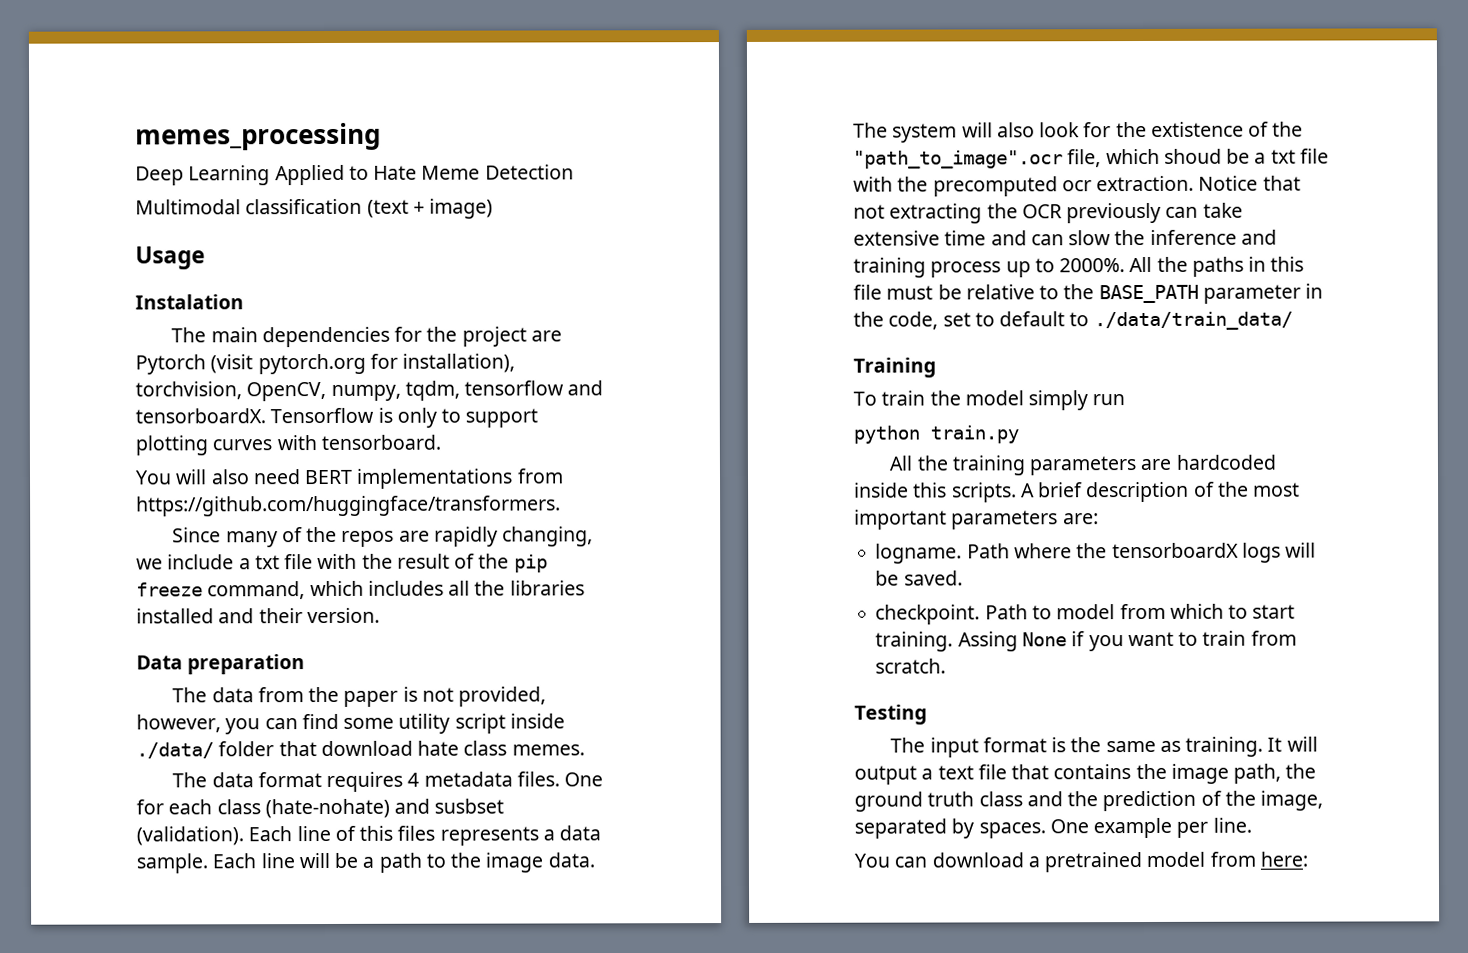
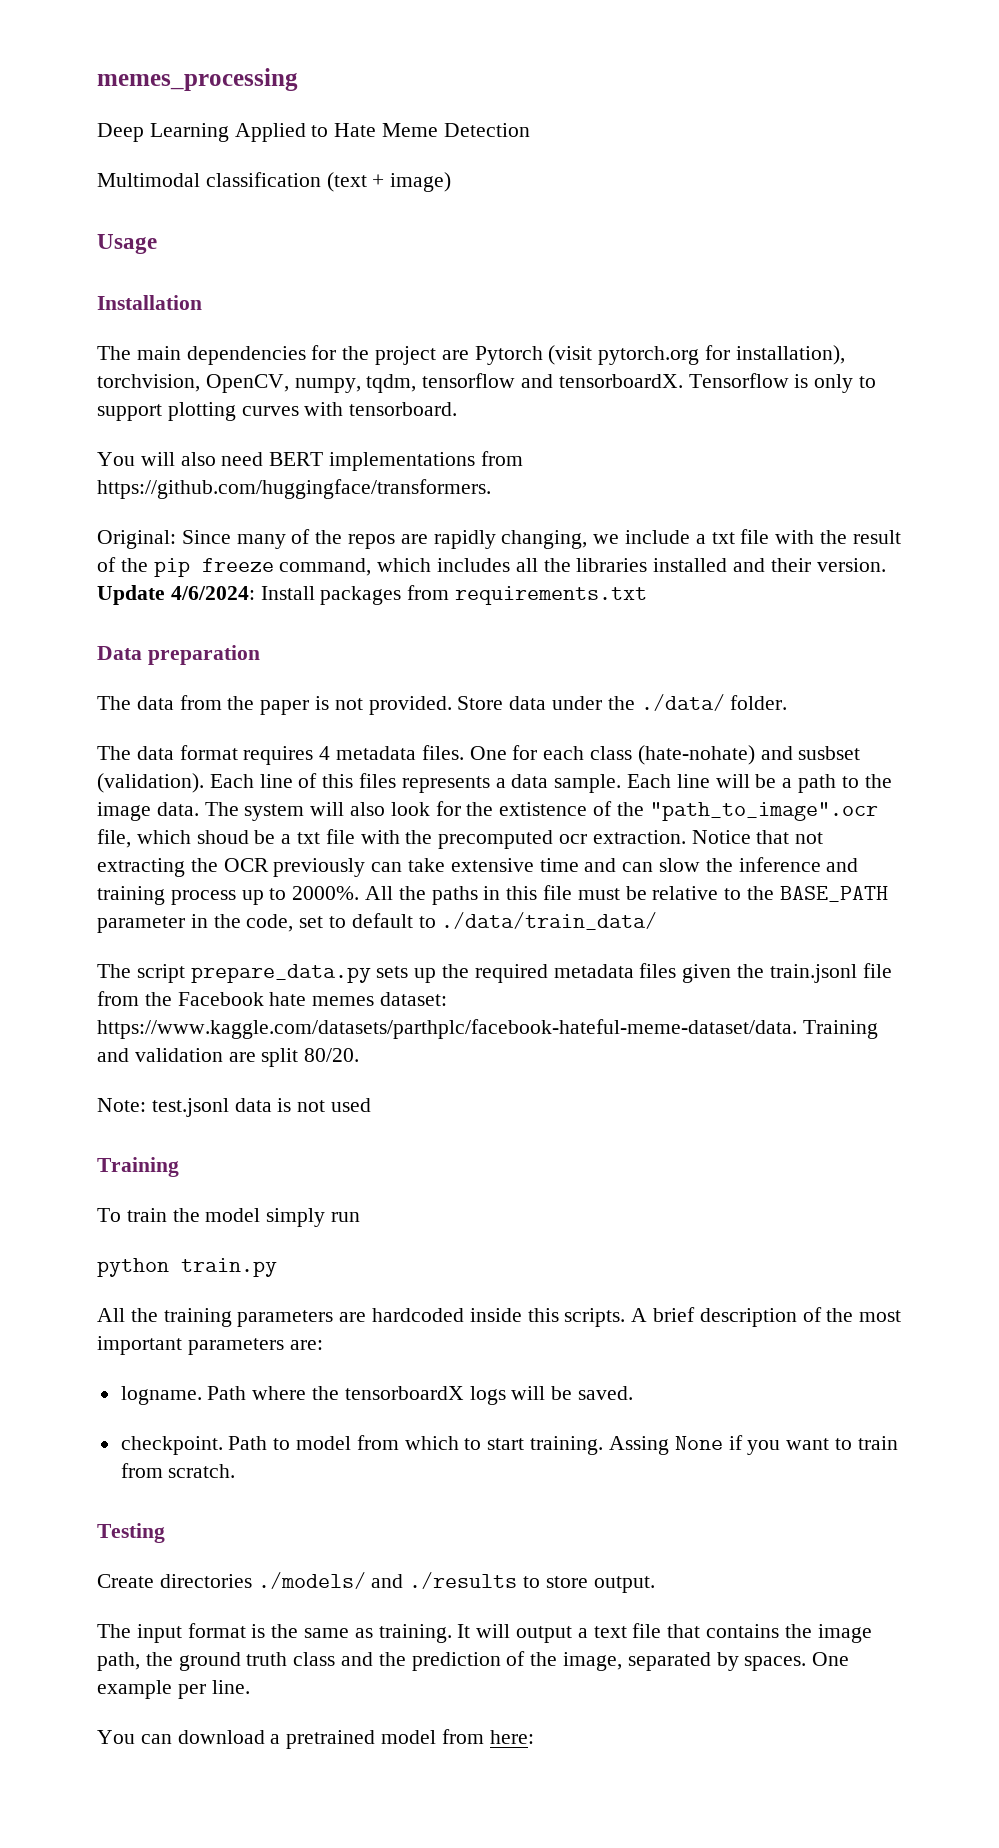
- Instalation
+ Installation
- Since many of the repos are rapidly changing, we include a txt file with the result of the pip freeze command, which includes all the libraries installed and their version.
+ Original: Since many of the repos are rapidly changing, we include a txt file with the result of the pip freeze command, which includes all the libraries installed and their version. Update 4/6/2024: Install packages from requirements.txt
- The data from the paper is not provided, however, you can find some utility script inside ./data/ folder that download hate class memes.
+ The data from the paper is not provided. Store data under the ./data/ folder.
+ The script prepare_data.py sets up the required metadata files given the train.jsonl file from the Facebook hate memes dataset: https://www.kaggle.com/datasets/parthplc/facebook-hateful-meme-dataset/data. Training and validation are split 80/20.
+ Note: test.jsonl data is not used
+ Create directories ./models/ and ./results to store output.

